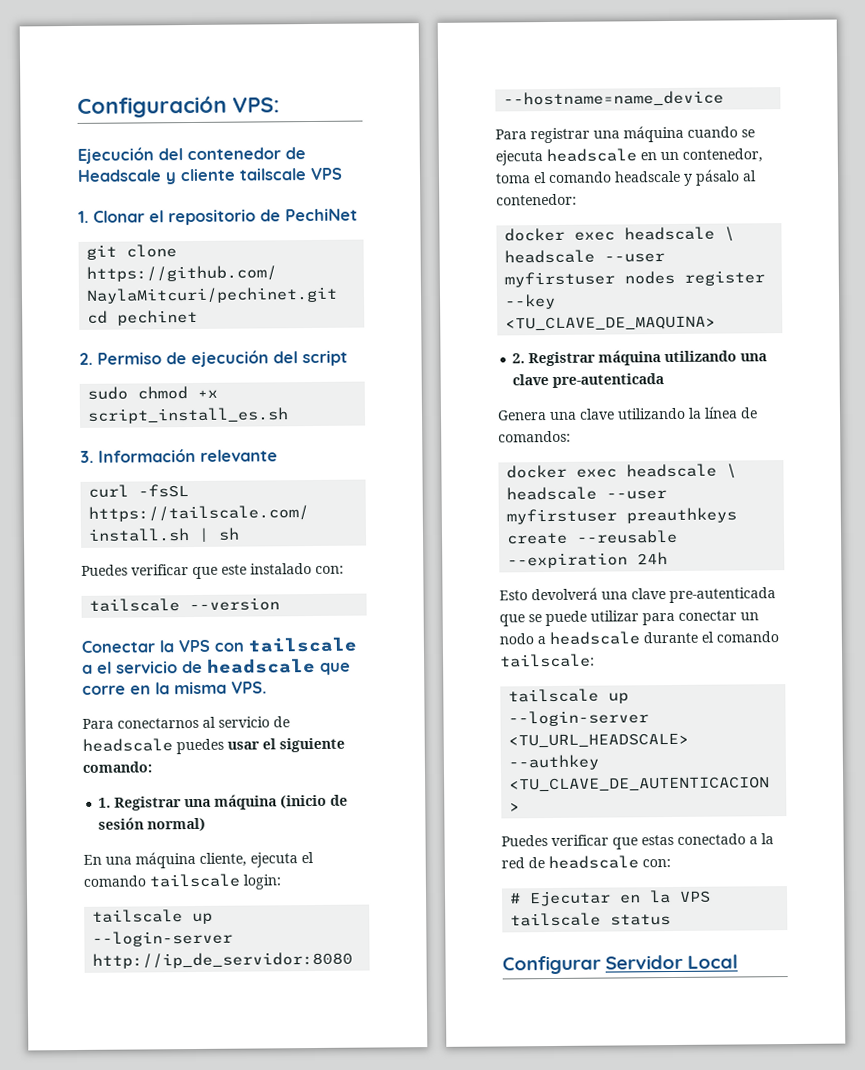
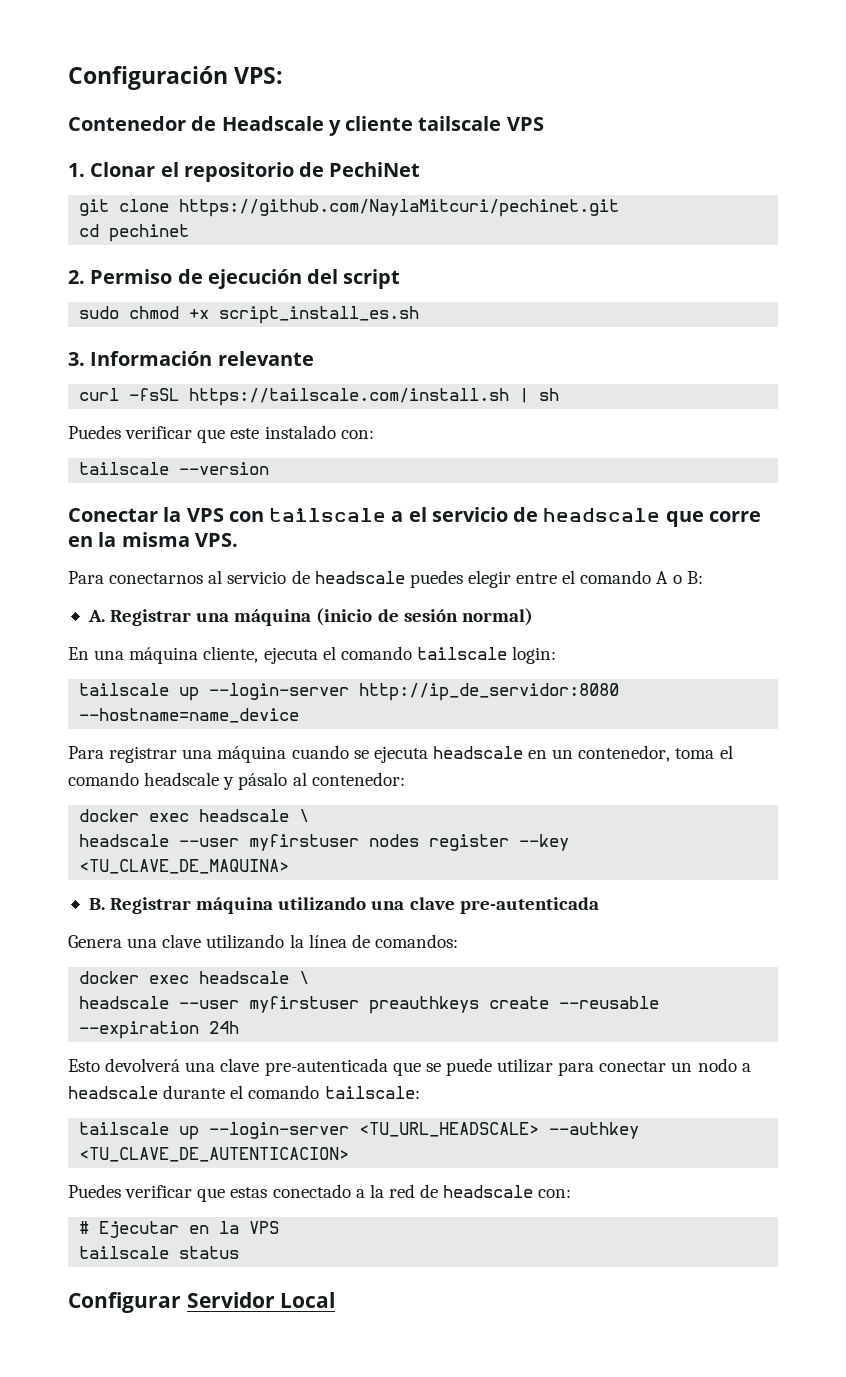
- Ejecución del contenedor de Headscale y cliente tailscale VPS
+ Contenedor de Headscale y cliente tailscale VPS
- Para conectarnos al servicio de headscale puedes usar el siguiente comando:
- 1. Registrar una máquina (inicio de sesión normal)
+ Para conectarnos al servicio de headscale puedes elegir entre el comando A o B:
+ A. Registrar una máquina (inicio de sesión normal)
- 2. Registrar máquina utilizando una clave pre-autenticada
+ B. Registrar máquina utilizando una clave pre-autenticada

